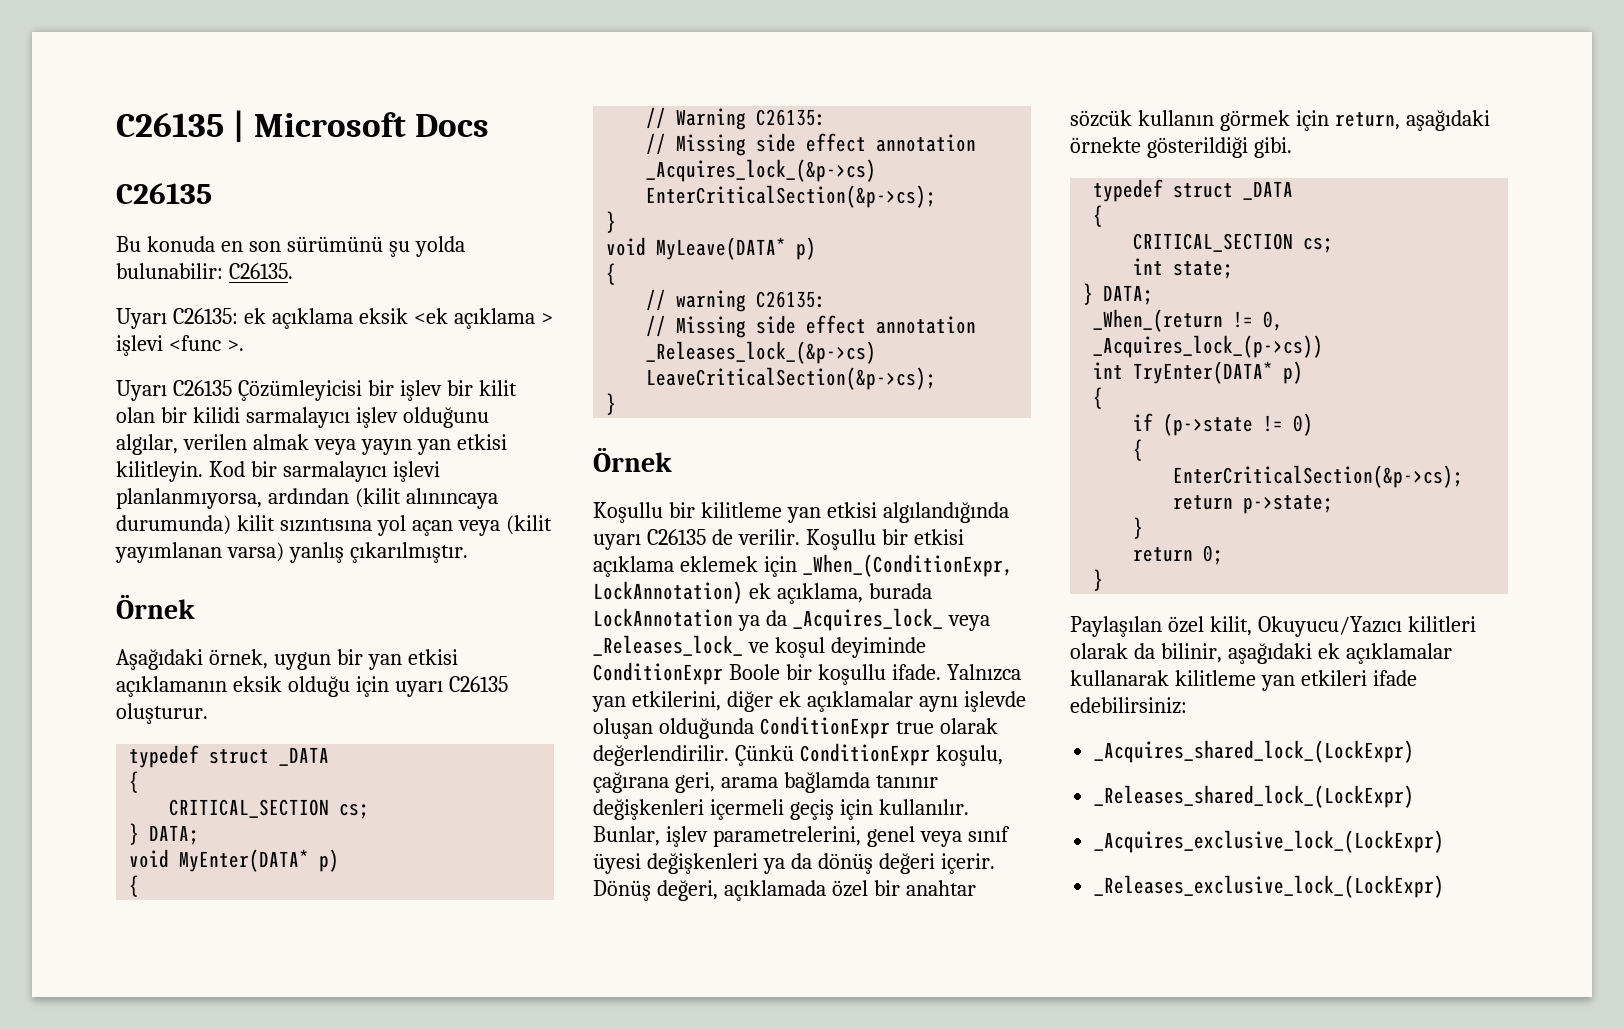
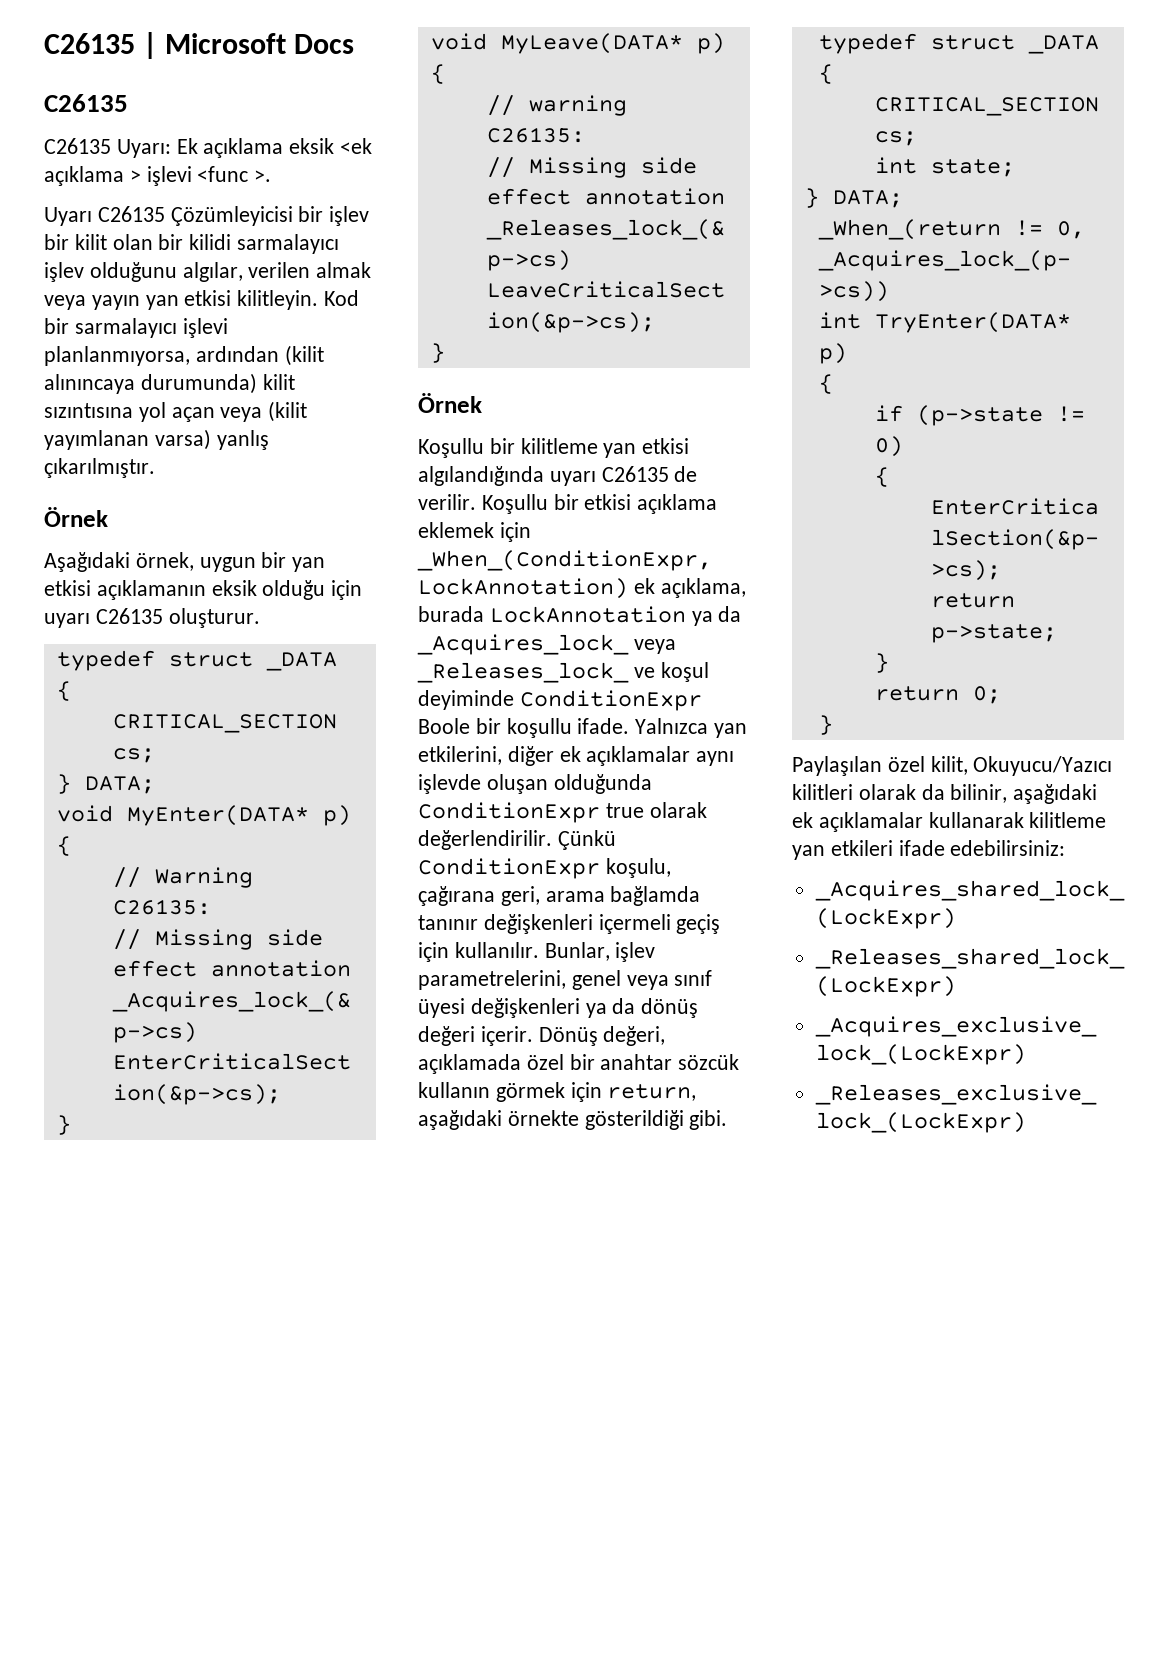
- Bu konuda en son sürümünü şu yolda bulunabilir: C26135.
- Uyarı C26135: ek açıklama eksik <ek açıklama > işlevi <func >.
+ C26135 Uyarı: Ek açıklama eksik <ek açıklama > işlevi <func >.

